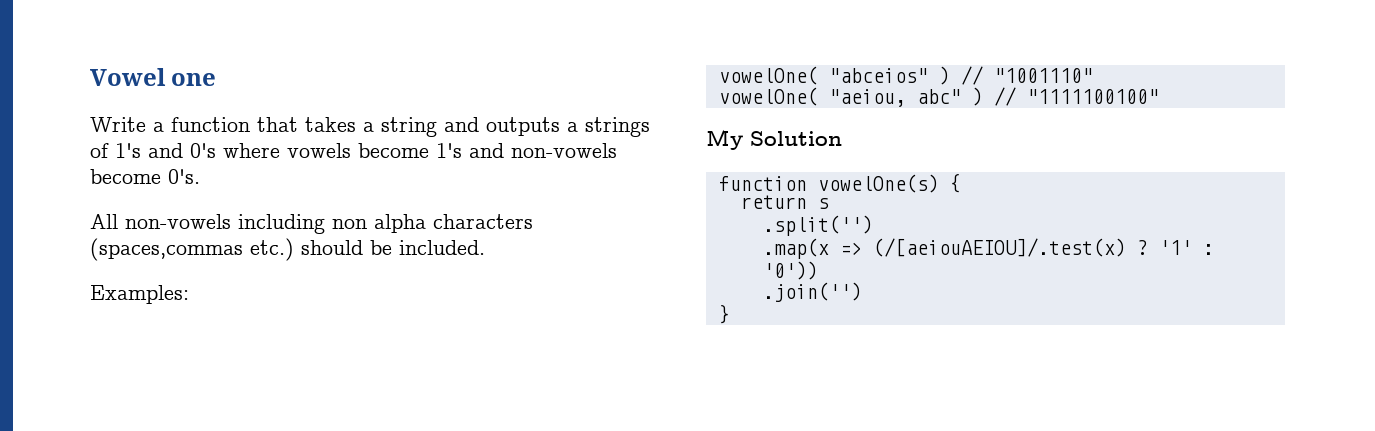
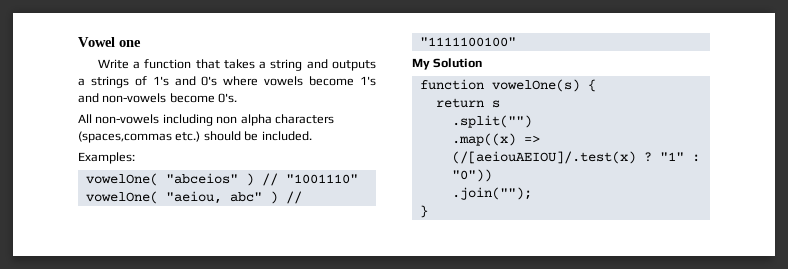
- .split('')
- .map(x => (/[aeiouAEIOU]/.test(x) ?
+ .split("")
+ .map((x) => (/[aeiouAEIOU]/.test(x) ?
- '1' : '0'))
- .join('')
+ "1" : "0"))
+ .join("");

